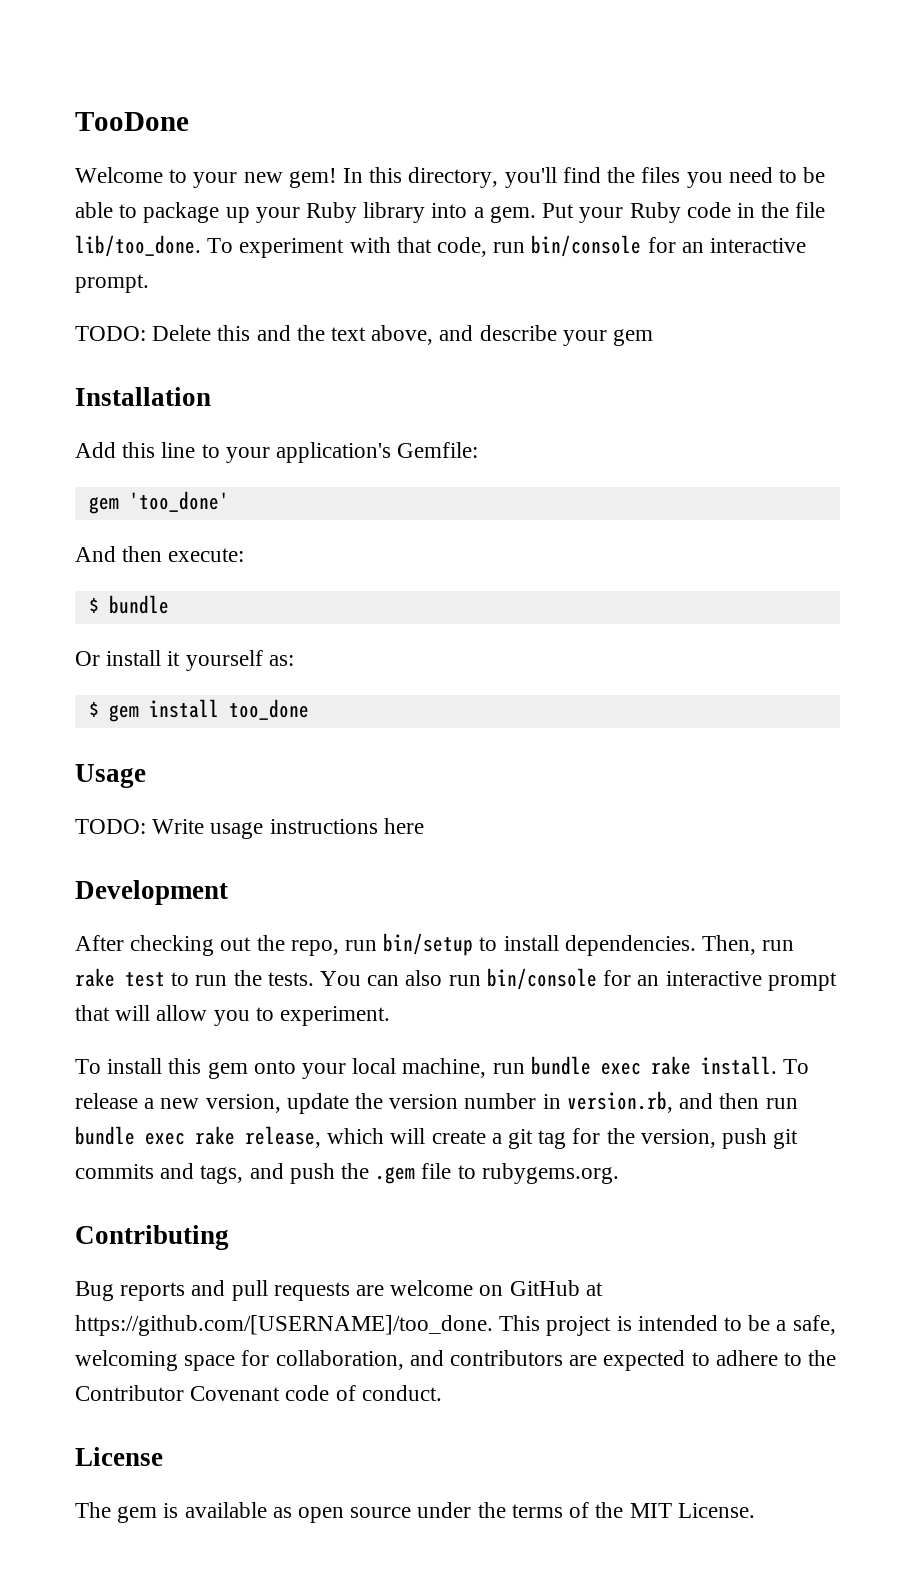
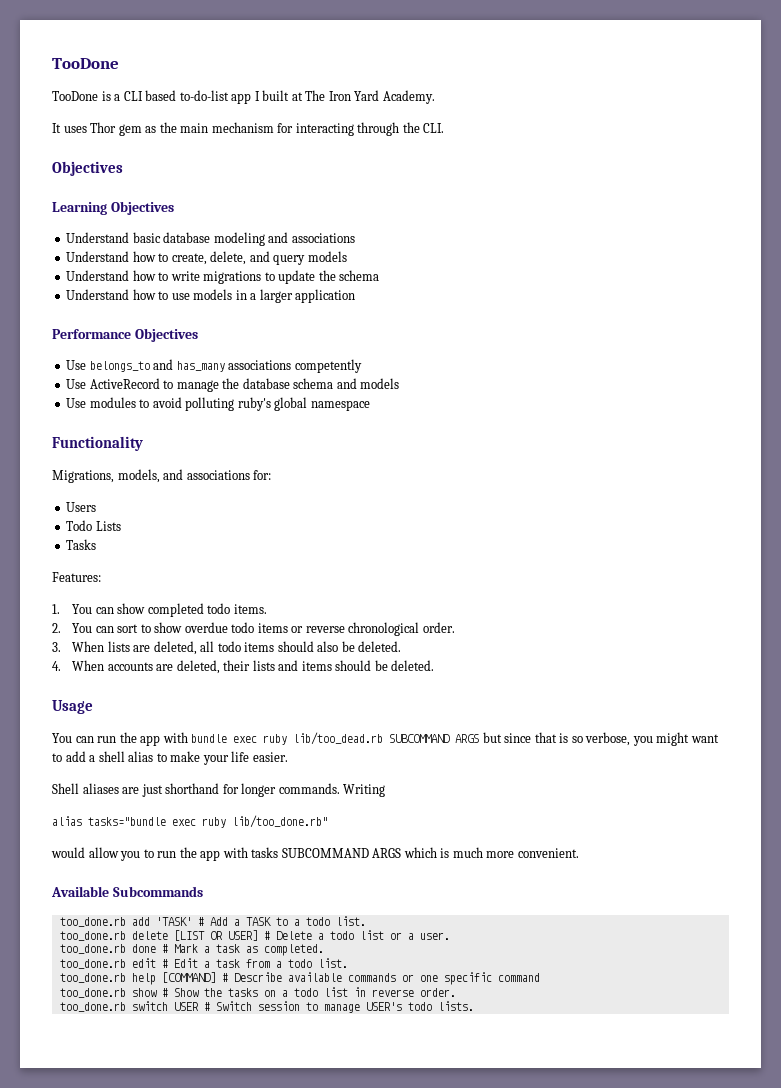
- Welcome to your new gem! In this directory, you'll find the files you need to be able to package up your Ruby library into a gem. Put your Ruby code in the file lib/too_done. To experiment with that code, run bin/console for an interactive prompt.
- TODO: Delete this and the text above, and describe your gem
- Installation
- Add this line to your application's Gemfile:
- gem 'too_done'
- And then execute:
- $ bundle
- Or install it yourself as:
- $ gem install too_done
+ TooDone is a CLI based to-do-list app I built at The Iron Yard Academy.
+ It uses Thor gem as the main mechanism for interacting through the CLI.
+ Objectives
+ Learning Objectives
+ Understand basic database modeling and associations
+ Understand how to create, delete, and query models
+ Understand how to write migrations to update the schema
+ Understand how to use models in a larger application
+ Performance Objectives
+ Use belongs_to and has_many associations competently
+ Use ActiveRecord to manage the database schema and models
+ Use modules to avoid polluting ruby's global namespace
+ Functionality
+ Migrations, models, and associations for:
+ Users
+ Todo Lists
+ Tasks
+ Features:
+ 1. You can show completed todo items.
+ 2. You can sort to show overdue todo items or reverse chronological order.
+ 3. When lists are deleted, all todo items should also be deleted.
+ 4. When accounts are deleted, their lists and items should be deleted.
  Usage
- TODO: Write usage instructions here
- Development
- After checking out the repo, run bin/setup to install dependencies. Then, run rake test to run the tests. You can also run bin/console for an interactive prompt that will allow you to experiment.
- To install this gem onto your local machine, run bundle exec rake install. To release a new version, update the version number in version.rb, and then run bundle exec rake release, which will create a git tag for the version, push git commits and tags, and push the .gem file to rubygems.org.
- Contributing
- Bug reports and pull requests are welcome on GitHub at https://github.com/[USERNAME]/too_done. This project is intended to be a safe, welcoming space for collaboration, and contributors are expected to adhere to the Contributor Covenant code of conduct.
- License
- The gem is available as open source under the terms of the MIT License.
+ You can run the app with bundle exec ruby lib/too_dead.rb SUBCOMMAND ARGS but since that is so verbose, you might want to add a shell alias to make your life easier.
+ Shell aliases are just shorthand for longer commands. Writing
+ alias tasks="bundle exec ruby lib/too_done.rb"
+ would allow you to run the app with tasks SUBCOMMAND ARGS which is much more convenient.
+ Available Subcommands
+ too_done.rb add 'TASK' # Add a TASK to a todo list.
+ too_done.rb delete [LIST OR USER] # Delete a todo list or a user.
+ too_done.rb done # Mark a task as completed.
+ too_done.rb edit # Edit a task from a todo list.
+ too_done.rb help [COMMAND] # Describe available commands or one specific command
+ too_done.rb show # Show the tasks on a todo list in reverse order.
+ too_done.rb switch USER # Switch session to manage USER's todo lists.

